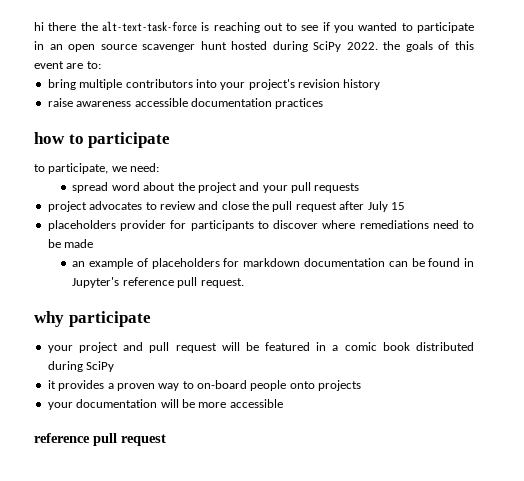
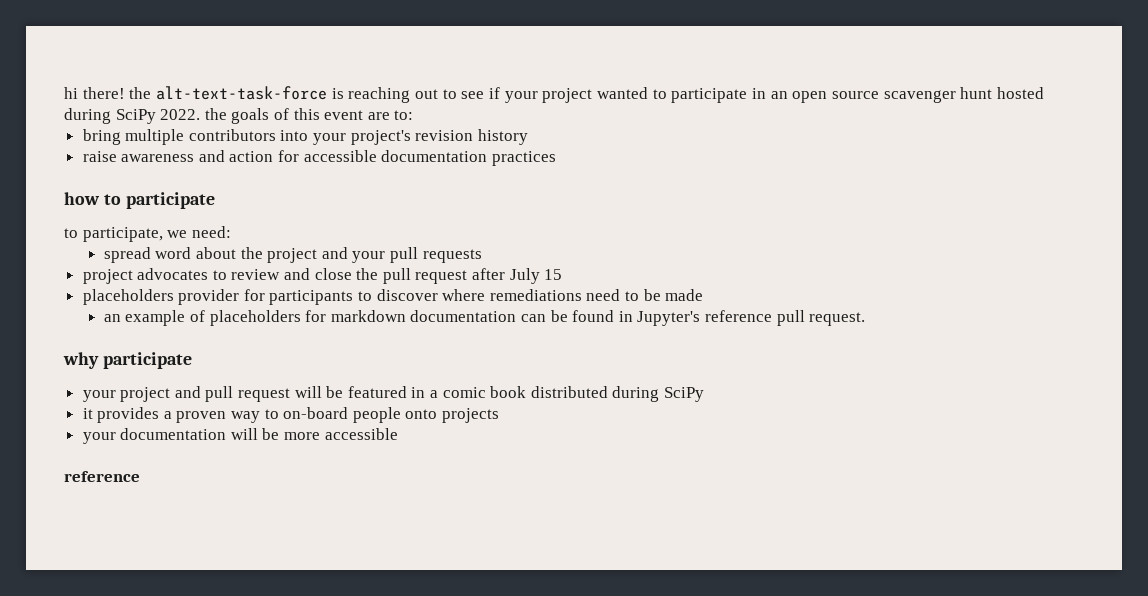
- hi there the alt-text-task-force is reaching out to see if you wanted to participate in an open source scavenger hunt hosted during SciPy 2022. the goals of this event are to:
+ hi there! the alt-text-task-force is reaching out to see if your project wanted to participate in an open source scavenger hunt hosted during SciPy 2022. the goals of this event are to:
- raise awareness accessible documentation practices
+ raise awareness and action for accessible documentation practices
  your documentation will be more accessible
- reference pull request
+ reference

